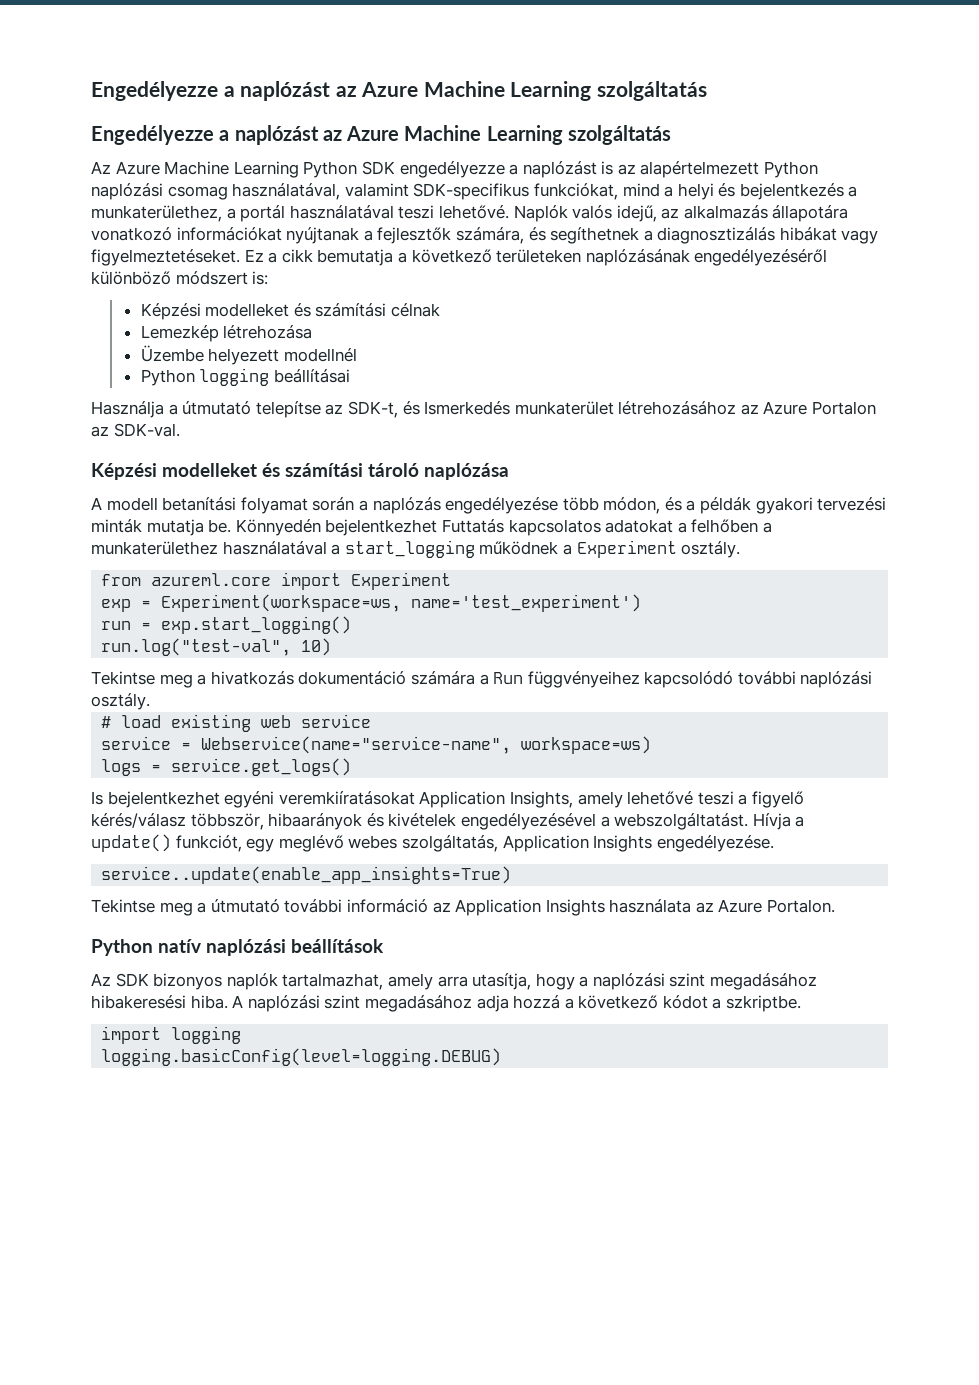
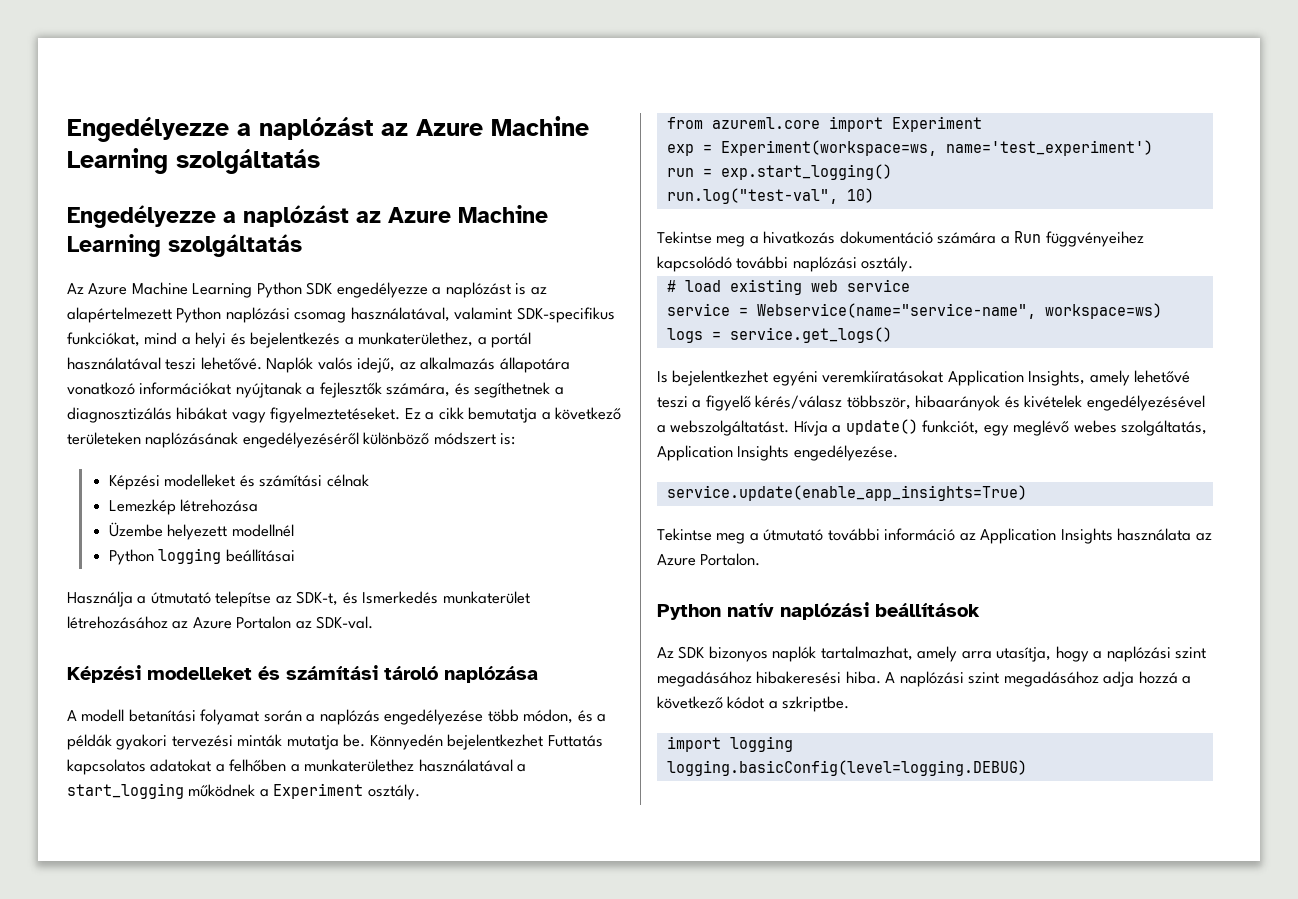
- service..update(enable_app_insights=True)
+ service.update(enable_app_insights=True)

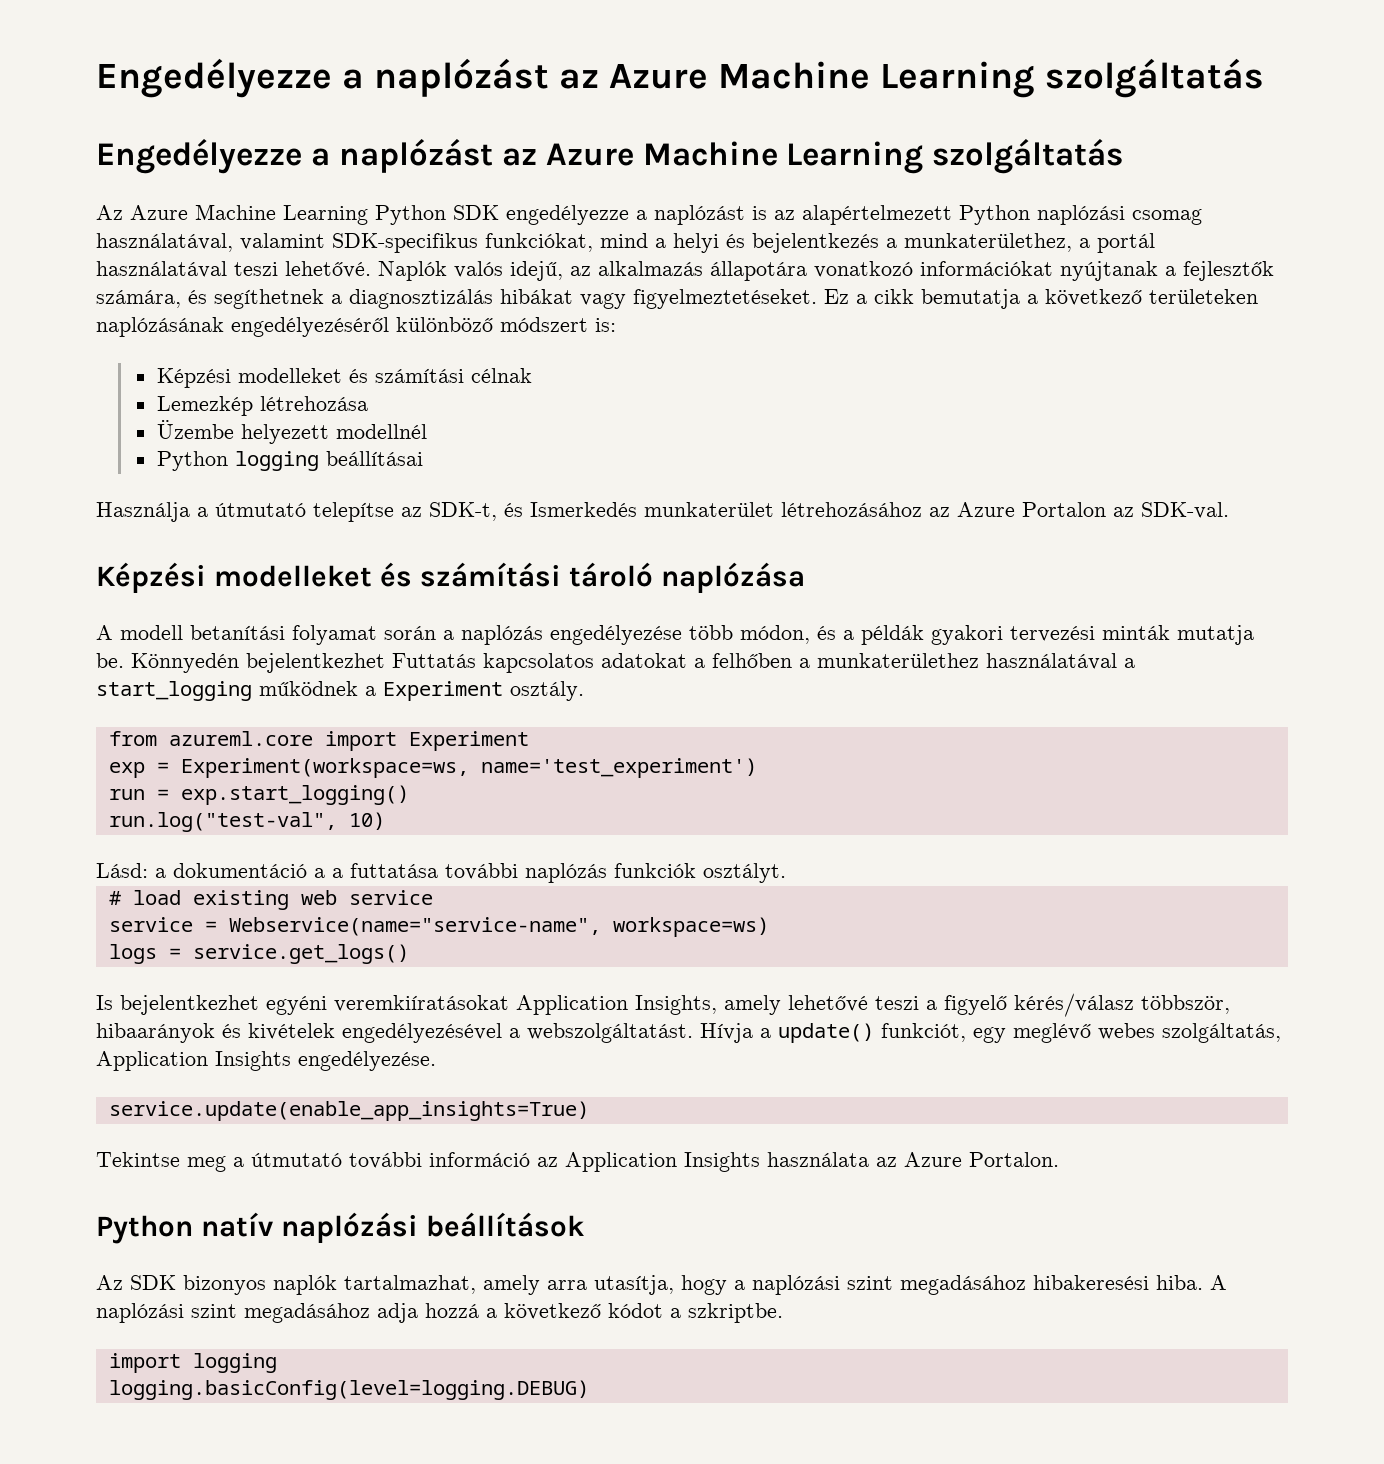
- Tekintse meg a hivatkozás dokumentáció számára a Run függvényeihez kapcsolódó további naplózási osztály.
+ Lásd: a dokumentáció a a futtatása további naplózás funkciók osztályt.

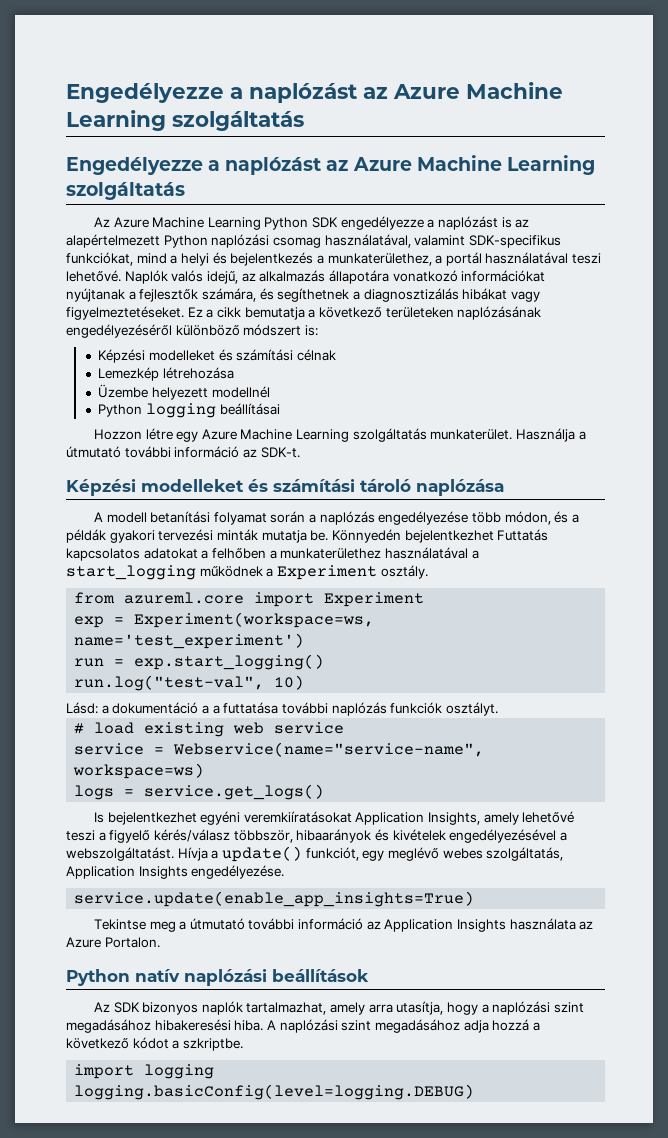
- Használja a útmutató telepítse az SDK-t, és Ismerkedés munkaterület létrehozásához az Azure Portalon az SDK-val.
+ Hozzon létre egy Azure Machine Learning szolgáltatás munkaterület. Használja a útmutató további információ az SDK-t.

